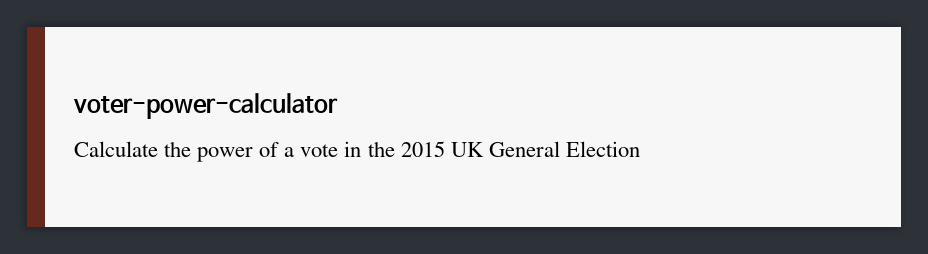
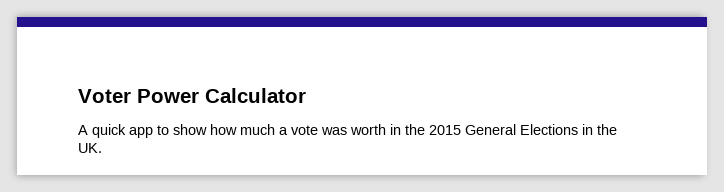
- voter-power-calculator
- Calculate the power of a vote in the 2015 UK General Election
+ Voter Power Calculator
+ A quick app to show how much a vote was worth in the 2015 General Elections in the UK.

